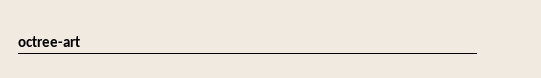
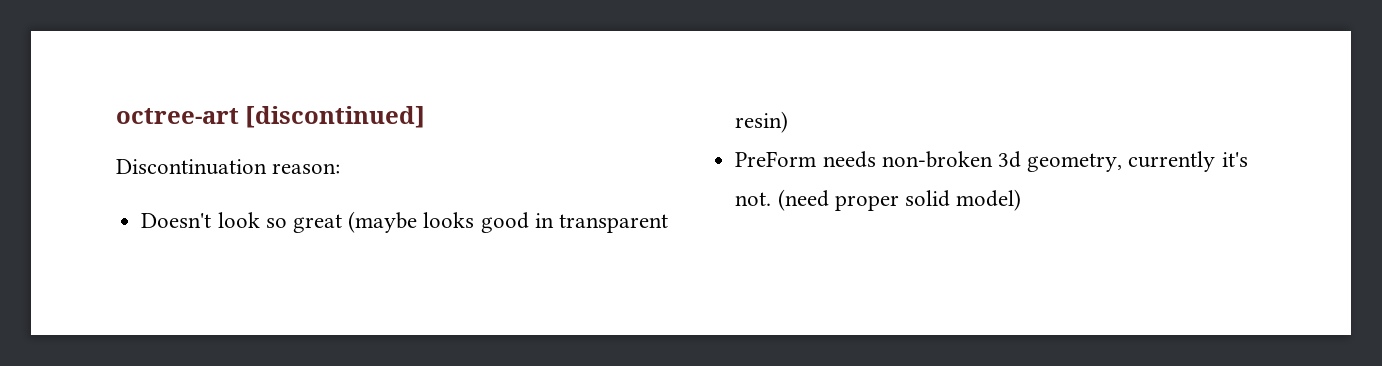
- octree-art
+ octree-art [discontinued]
+ Discontinuation reason:
+ Doesn't look so great (maybe looks good in transparent resin)
+ PreForm needs non-broken 3d geometry, currently it's not. (need proper solid model)

